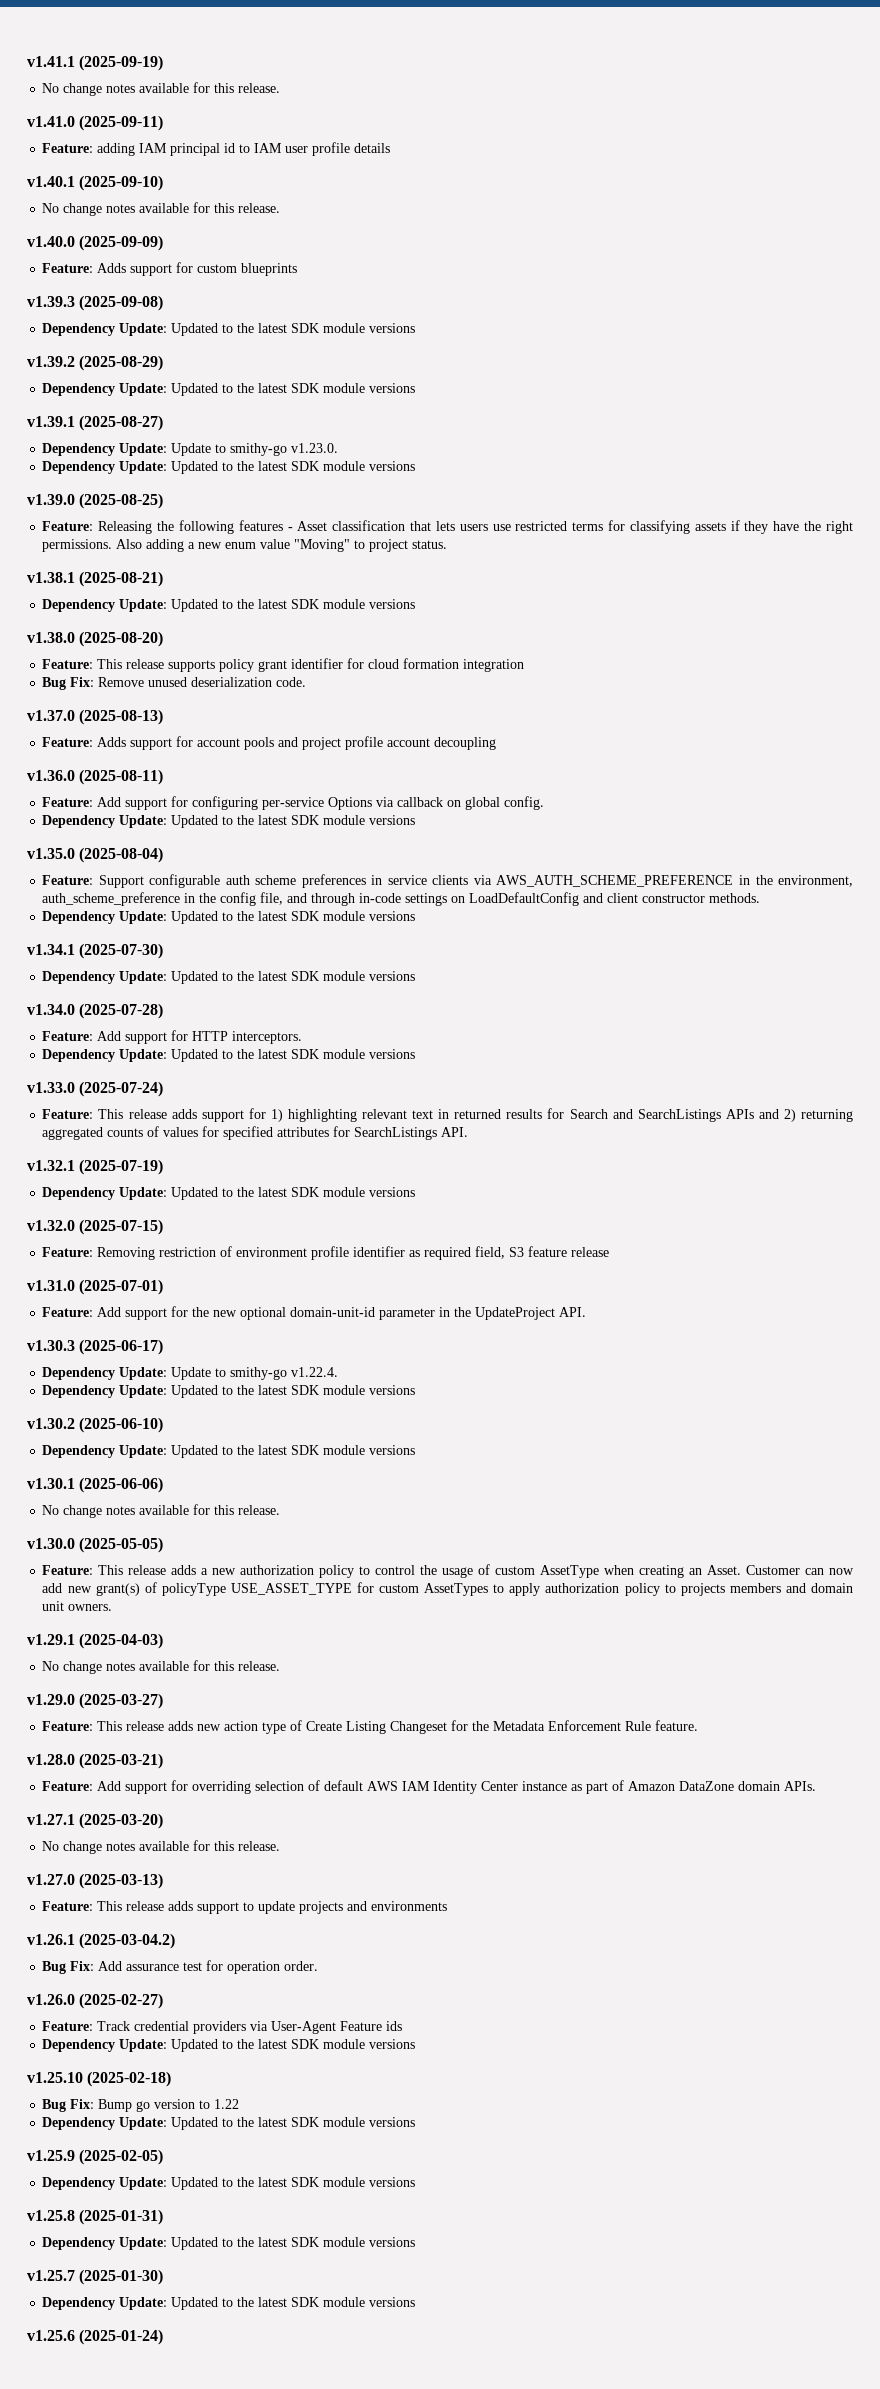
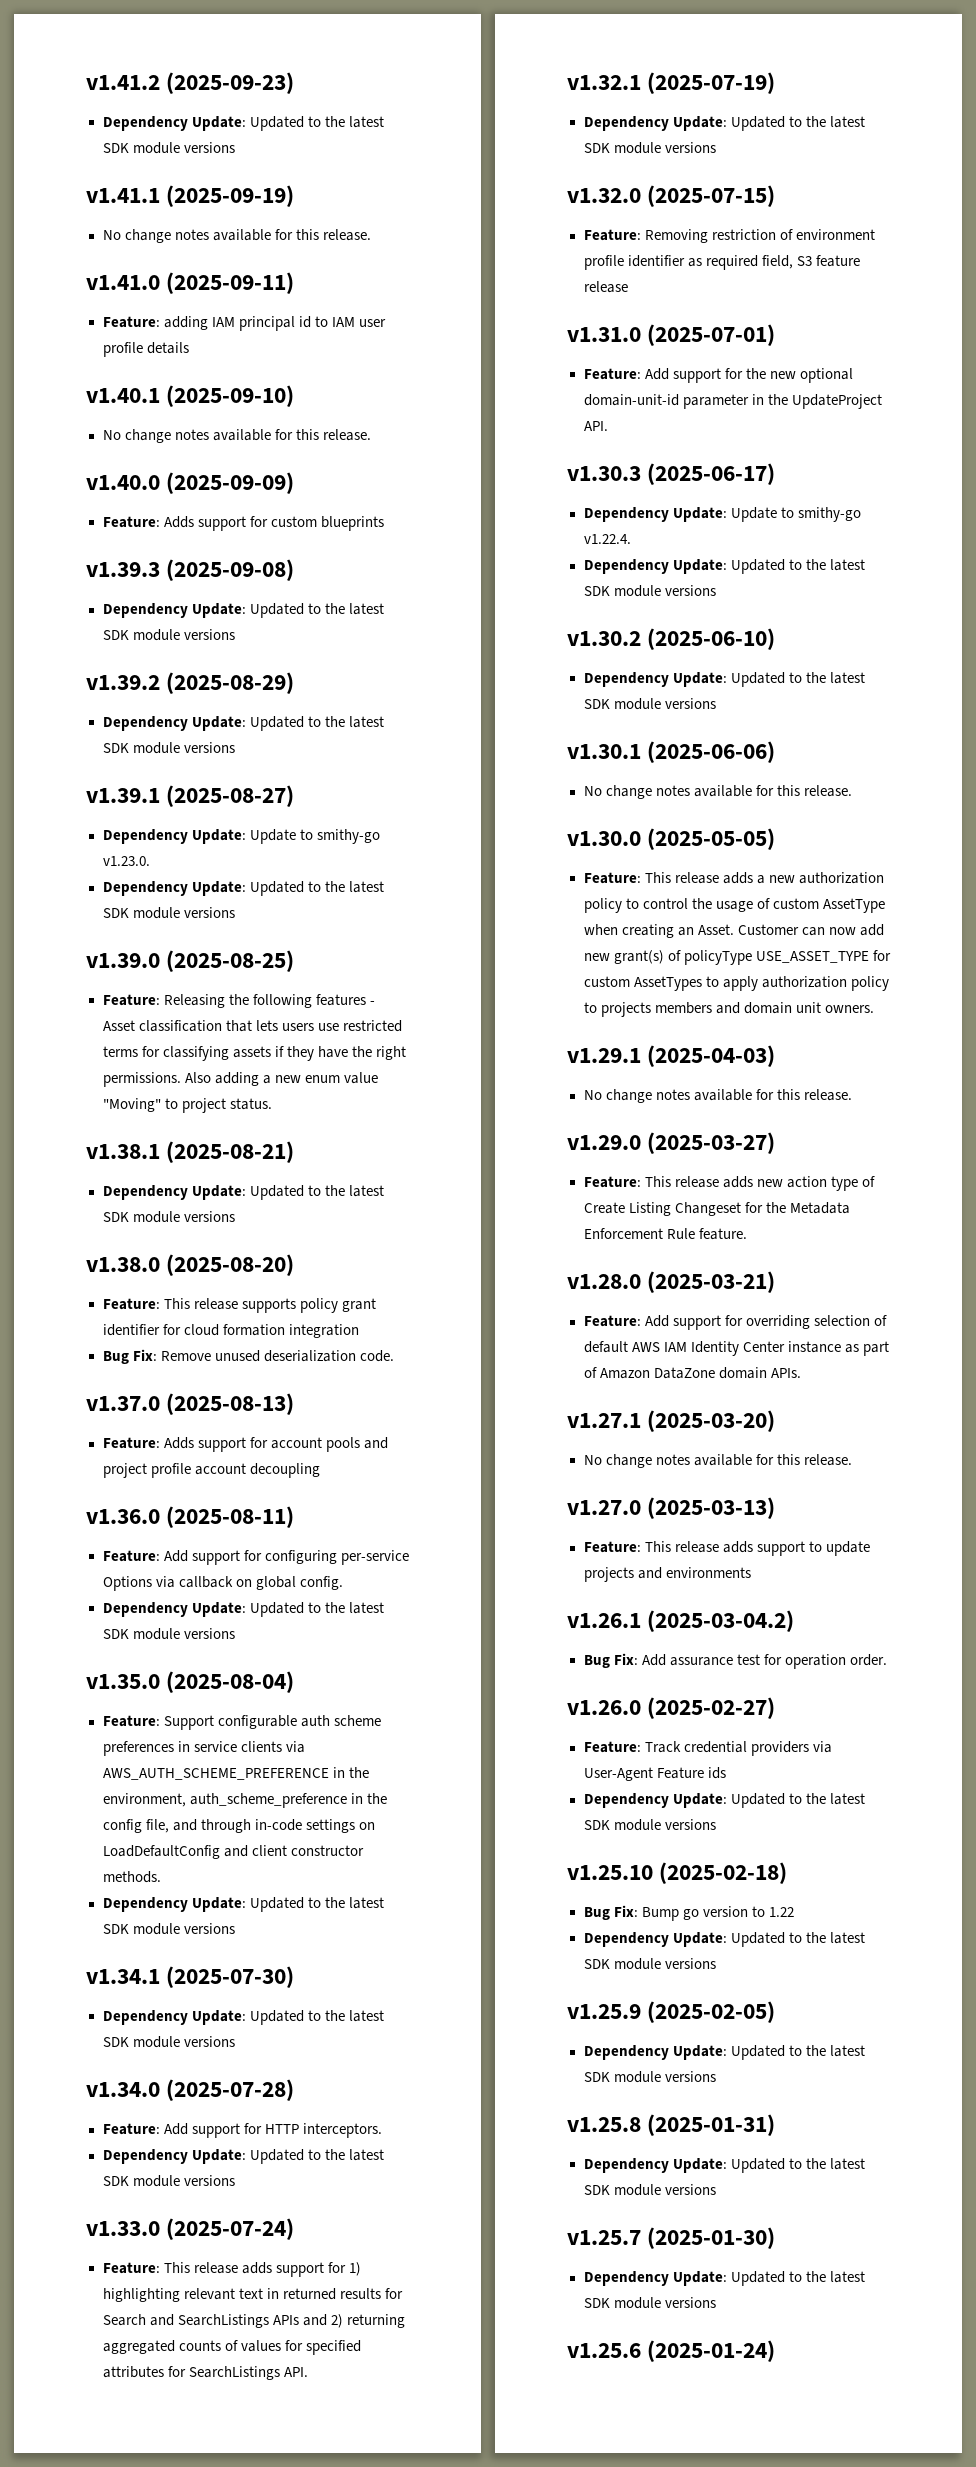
+ v1.41.2 (2025-09-23)
+ Dependency Update: Updated to the latest SDK module versions

